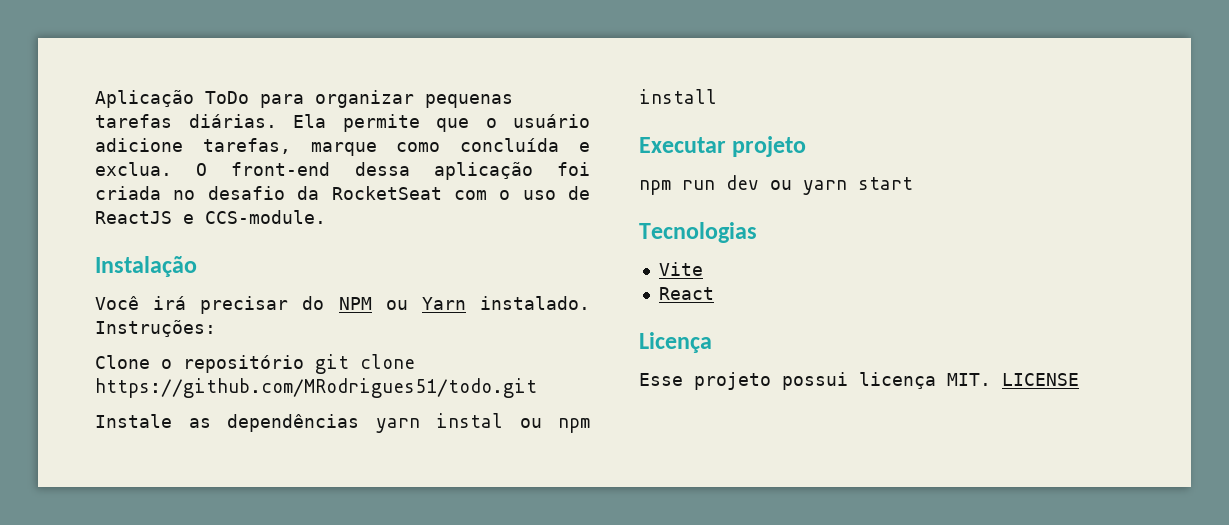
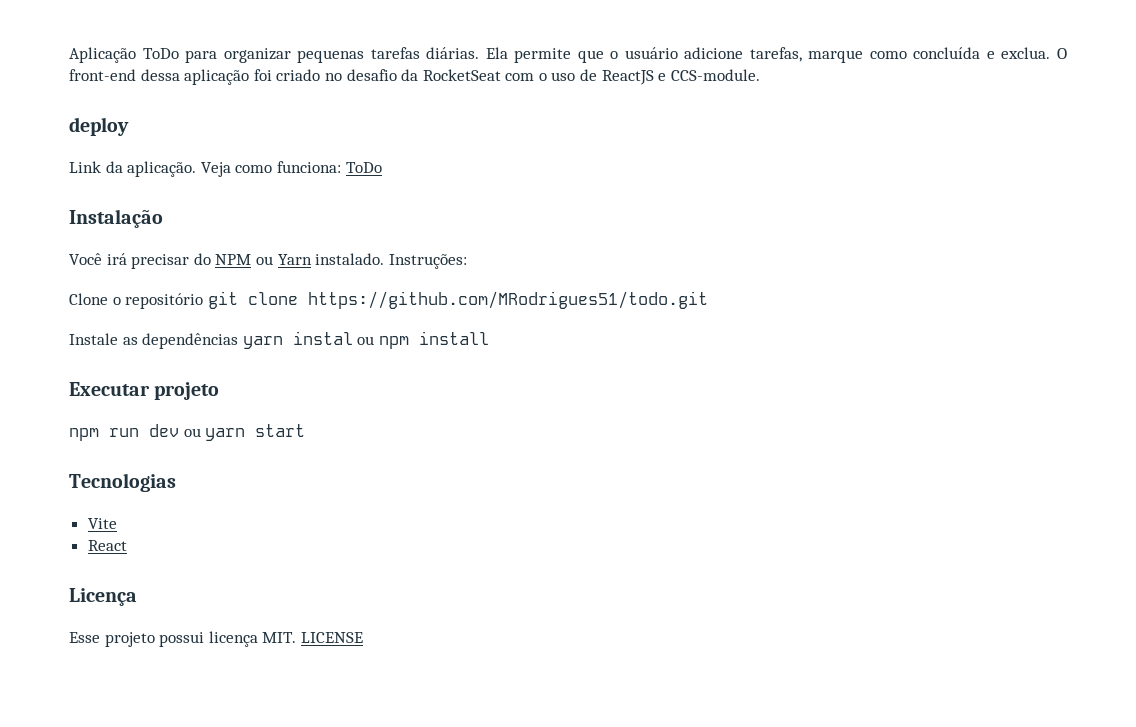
- O front-end dessa aplicação foi criada no desafio da RocketSeat com o uso de ReactJS e CCS-module.
+ O front-end dessa aplicação foi criado no desafio da RocketSeat com o uso de ReactJS e CCS-module.
+ deploy
+ Link da aplicação. Veja como funciona: ToDo

